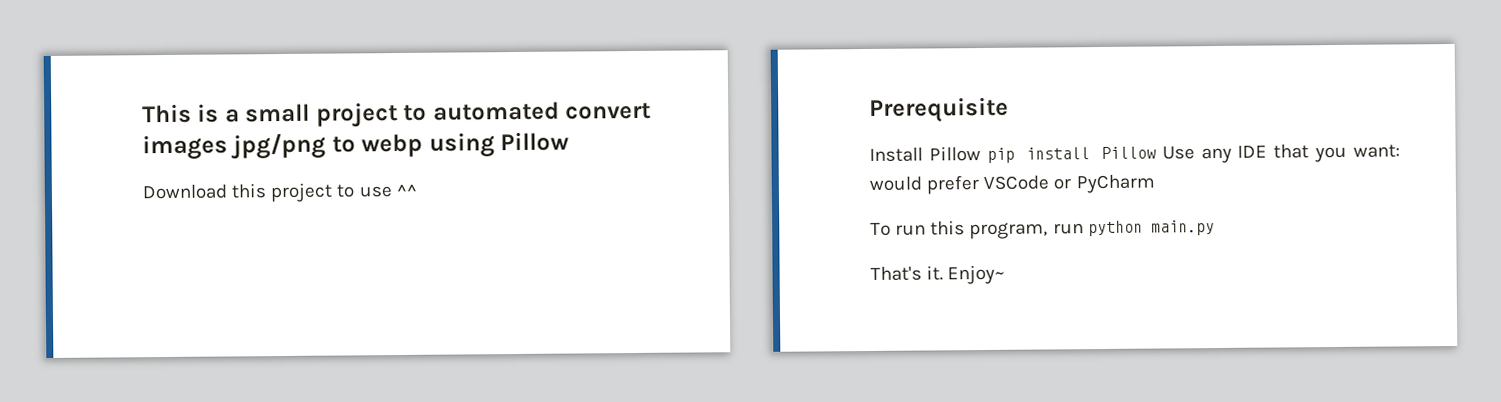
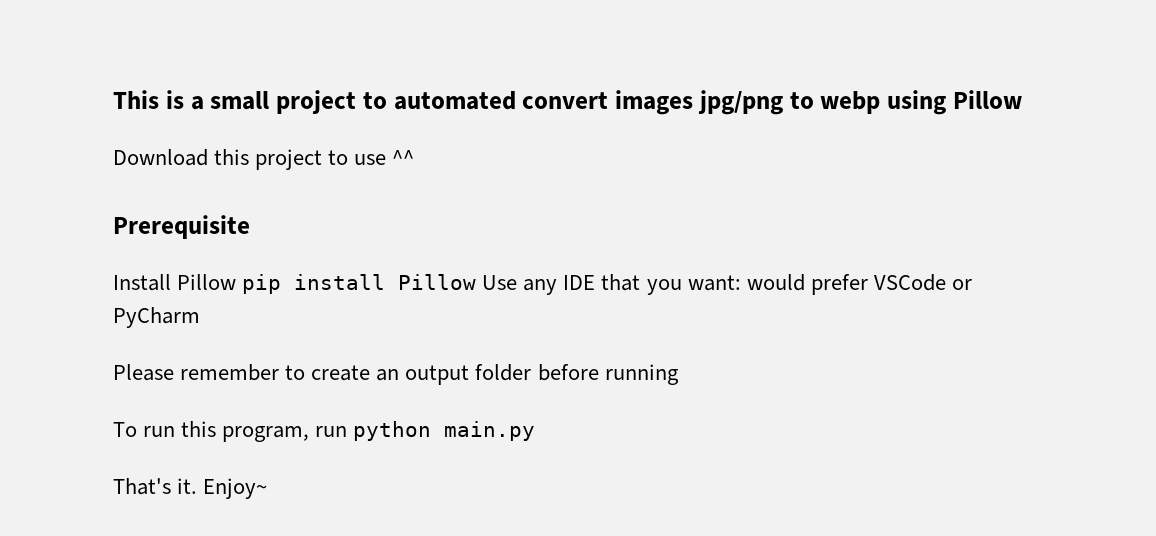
+ Please remember to create an output folder before running

